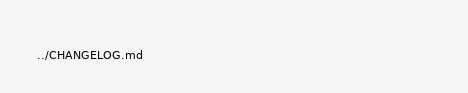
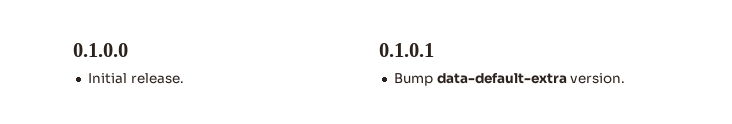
- ../CHANGELOG.md
+ 0.1.0.0
+ Initial release.
+ 0.1.0.1
+ Bump data-default-extra version.

